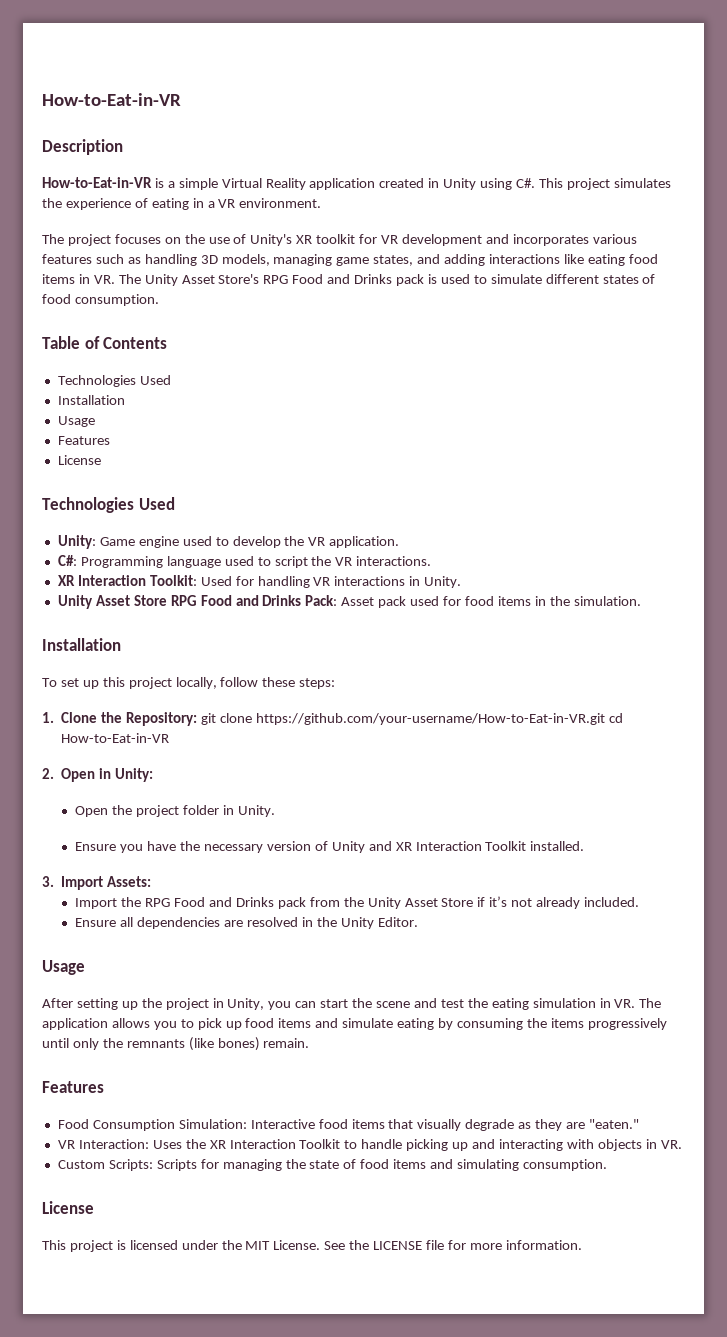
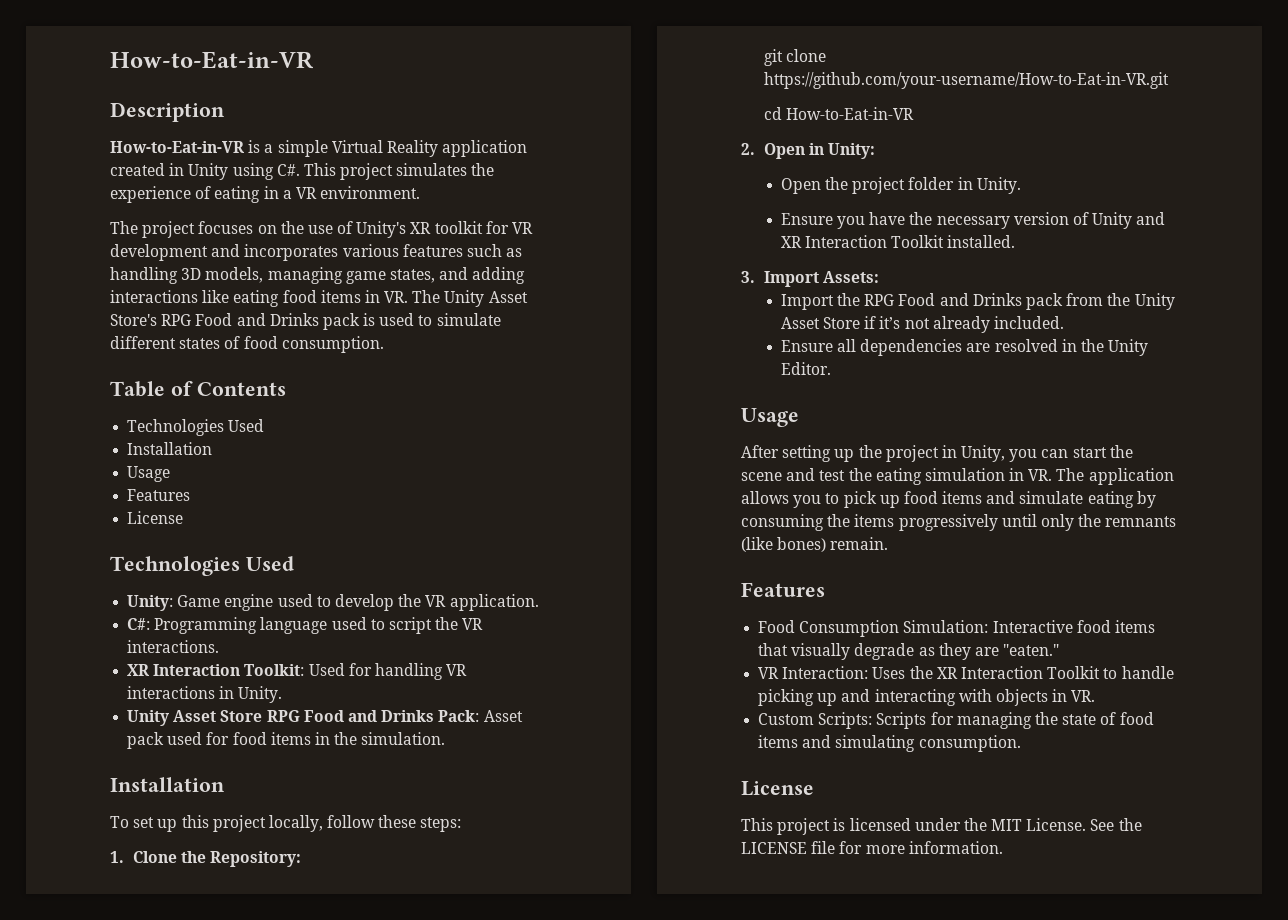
- 1. Clone the Repository: git clone https://github.com/your-username/How-to-Eat-in-VR.git cd How-to-Eat-in-VR
+ 1. Clone the Repository:
+ git clone https://github.com/your-username/How-to-Eat-in-VR.git
+ cd How-to-Eat-in-VR

